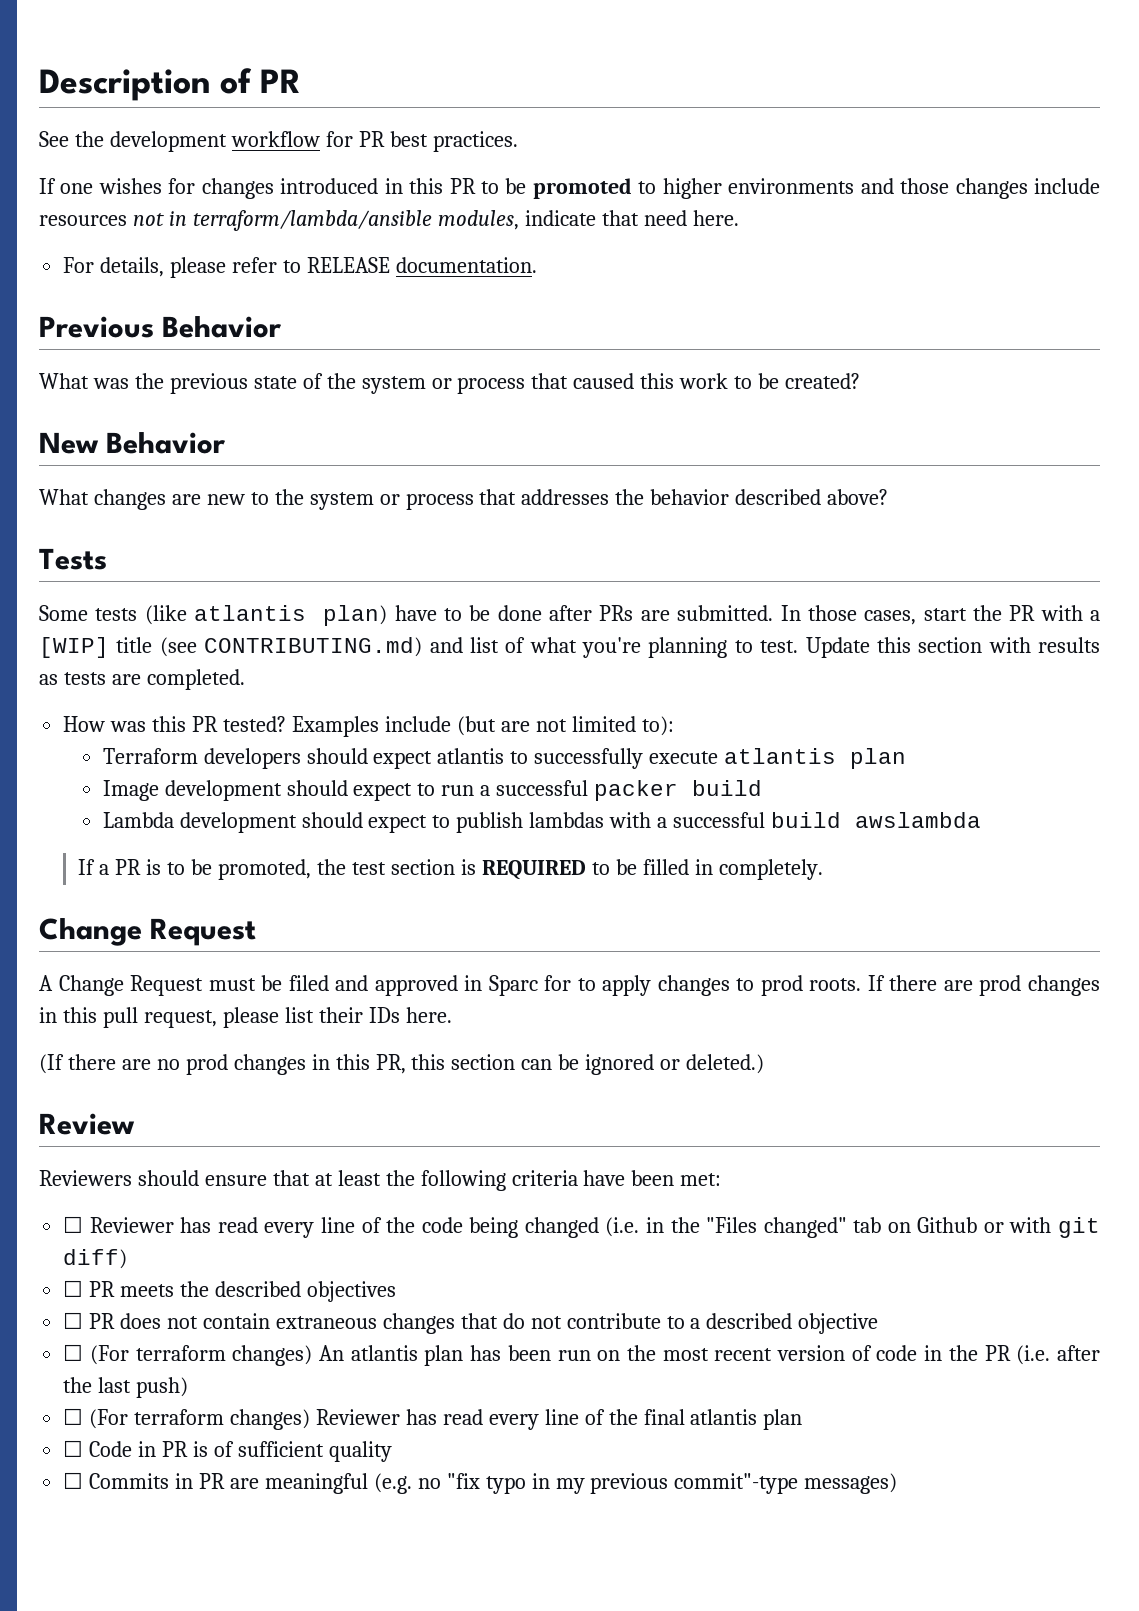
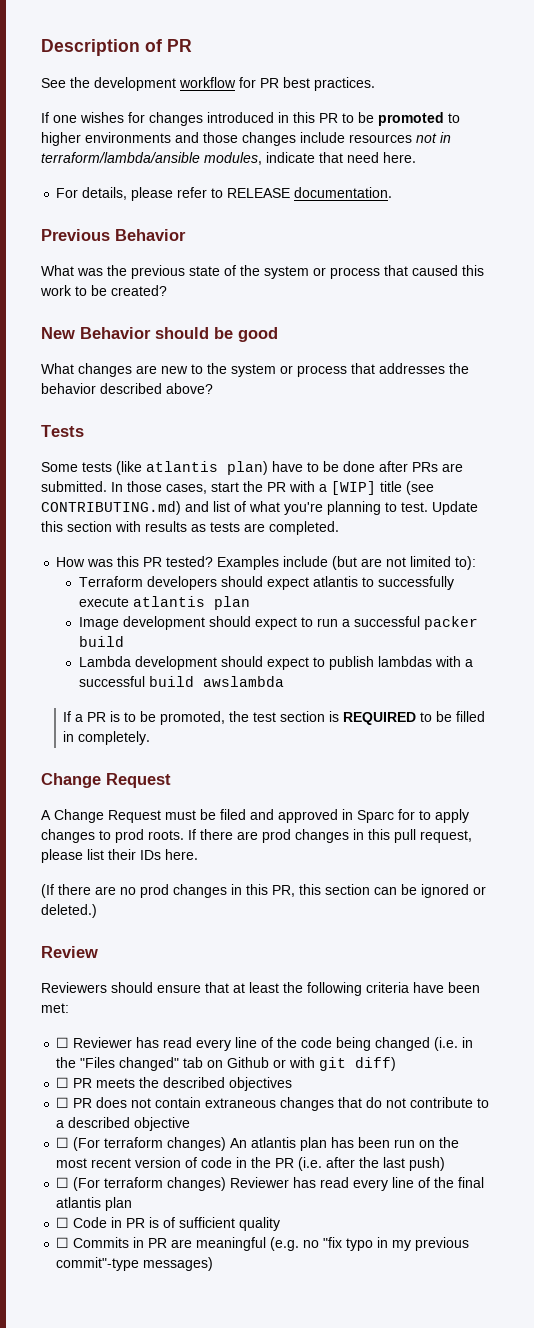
- New Behavior
+ New Behavior should be good

